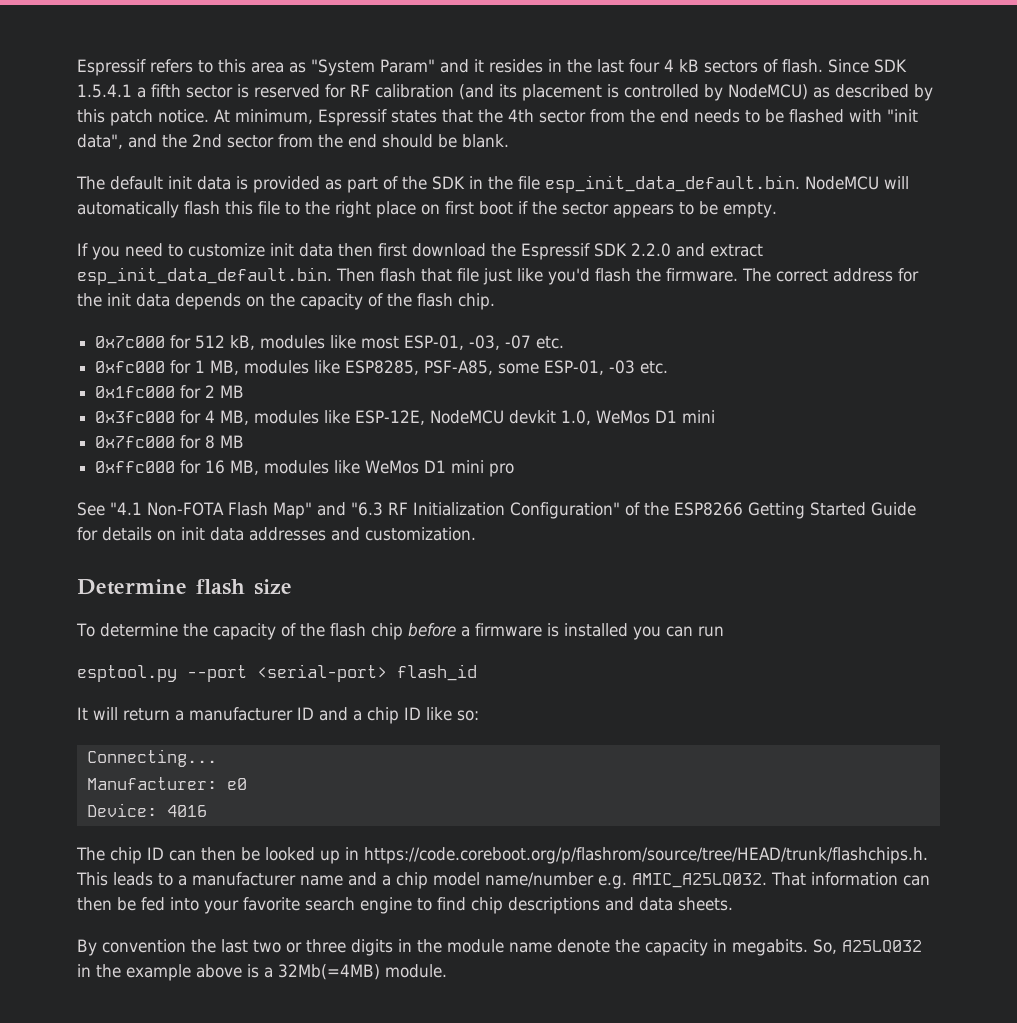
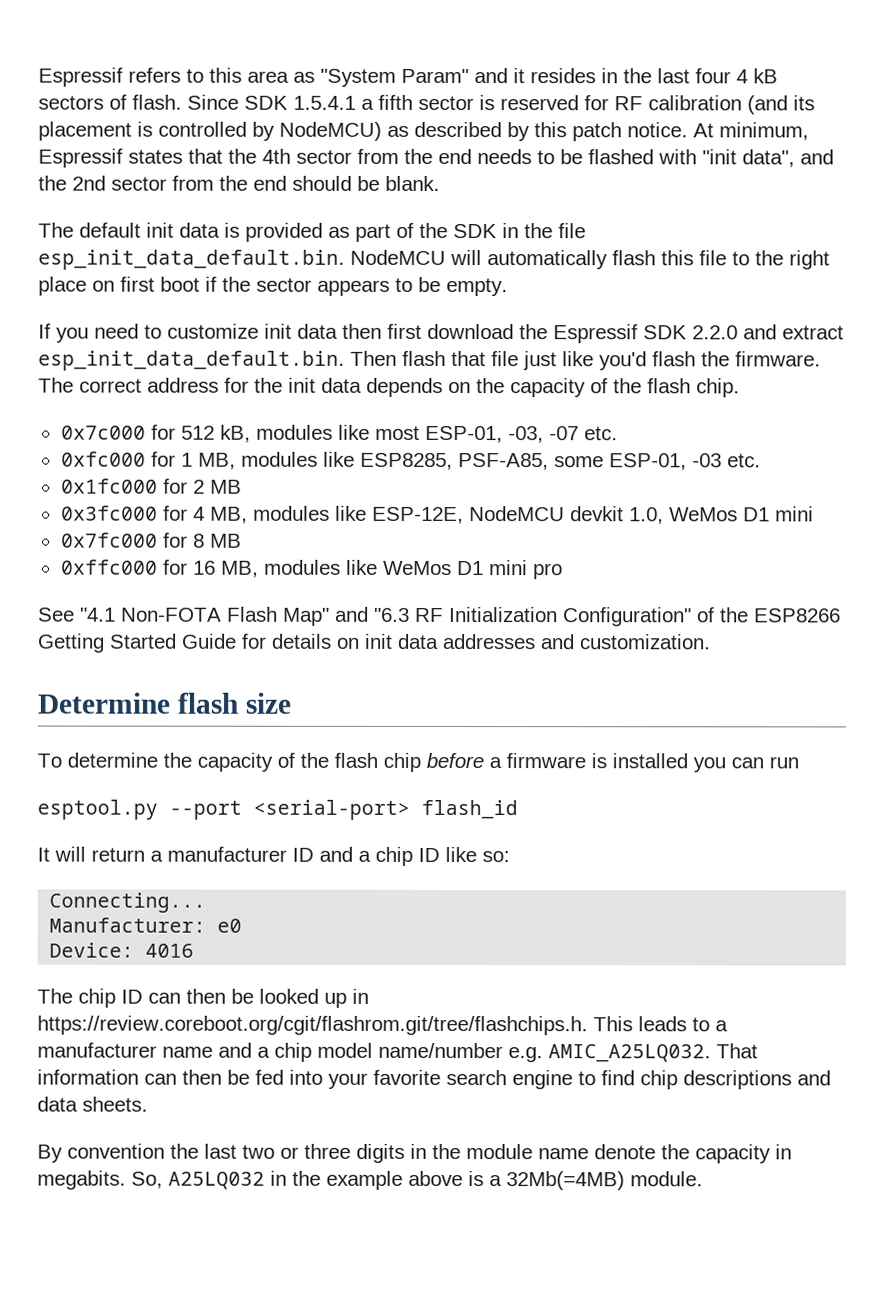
- The chip ID can then be looked up in https://code.coreboot.org/p/flashrom/source/tree/HEAD/trunk/flashchips.h. This leads to a manufacturer name and a chip model name/number e.g. AMIC_A25LQ032.
+ The chip ID can then be looked up in https://review.coreboot.org/cgit/flashrom.git/tree/flashchips.h. This leads to a manufacturer name and a chip model name/number e.g. AMIC_A25LQ032.

